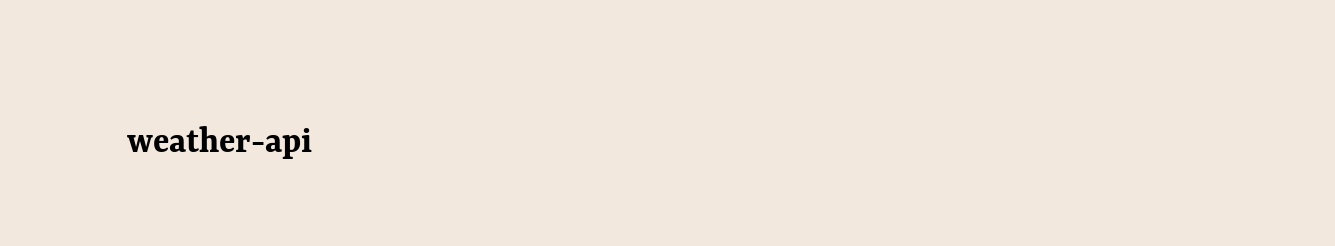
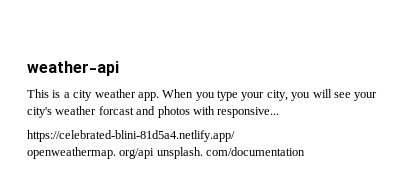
+ This is a city weather app. When you type your city, you will see your city's weather forcast and photos with responsive...
+ https://celebrated-blini-81d5a4.netlify.app/
+ openweathermap. org/api unsplash. com/documentation

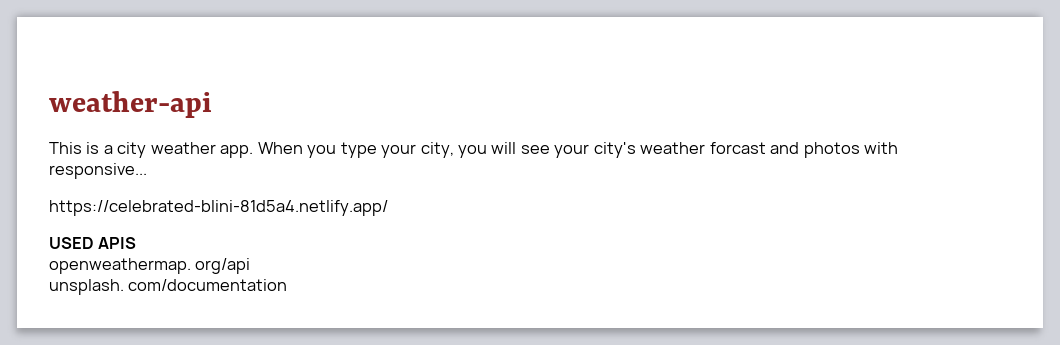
+ USED APIS
- openweathermap. org/api unsplash. com/documentation
+ openweathermap. org/api
+ unsplash. com/documentation

